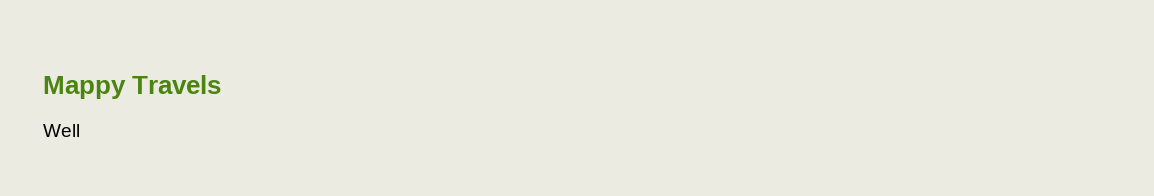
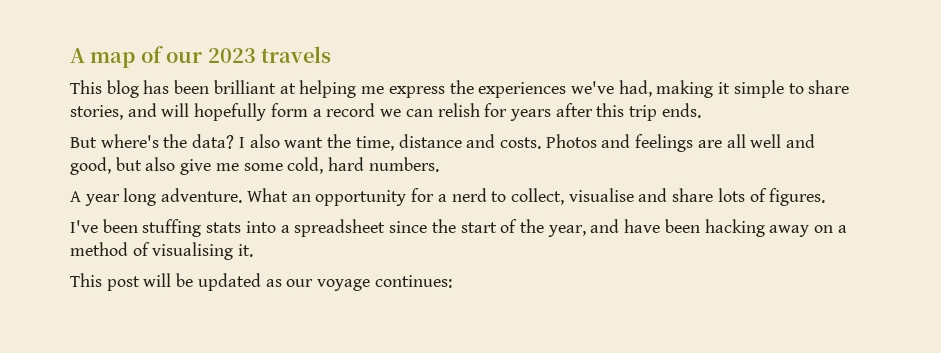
- Mappy Travels
- Well
+ A map of our 2023 travels
+ This blog has been brilliant at helping me express the experiences we've had, making it simple to share stories, and will hopefully form a record we can relish for years after this trip ends.
+ But where's the data? I also want the time, distance and costs. Photos and feelings are all well and good, but also give me some cold, hard numbers.
+ A year long adventure. What an opportunity for a nerd to collect, visualise and share lots of figures.
+ I've been stuffing stats into a spreadsheet since the start of the year, and have been hacking away on a method of visualising it.
+ This post will be updated as our voyage continues:

